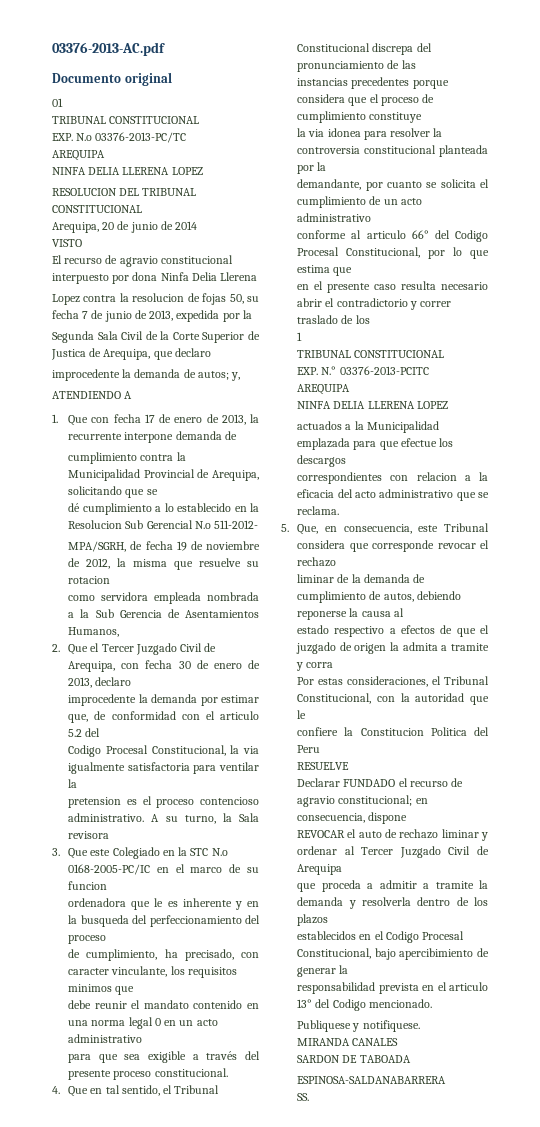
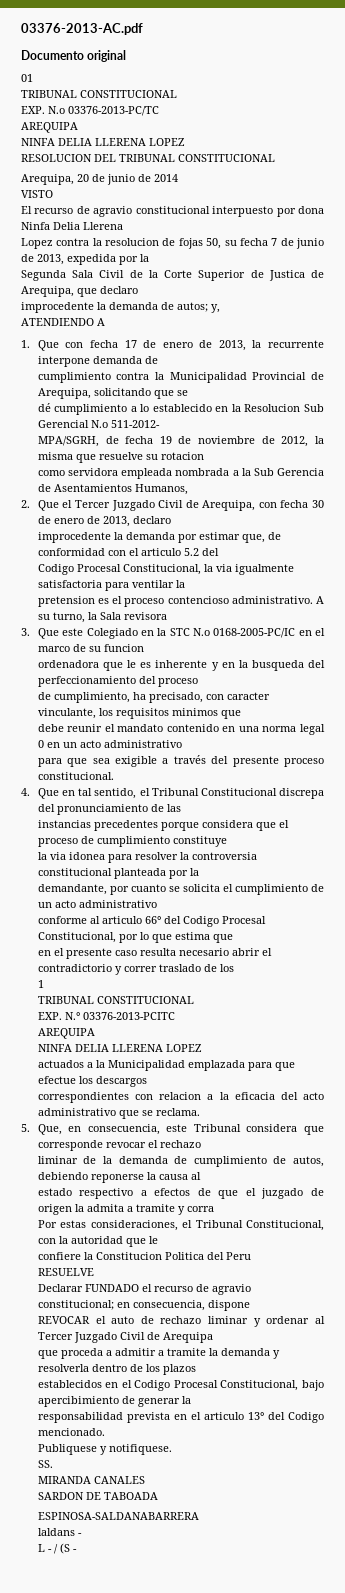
+ SS.
- SS.
+ laldans -
+ L - / (S -

